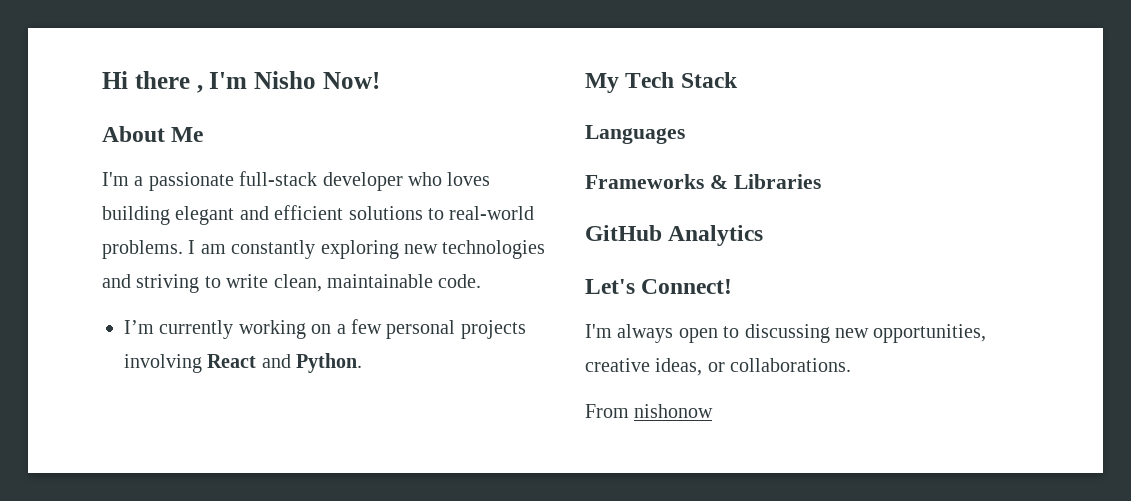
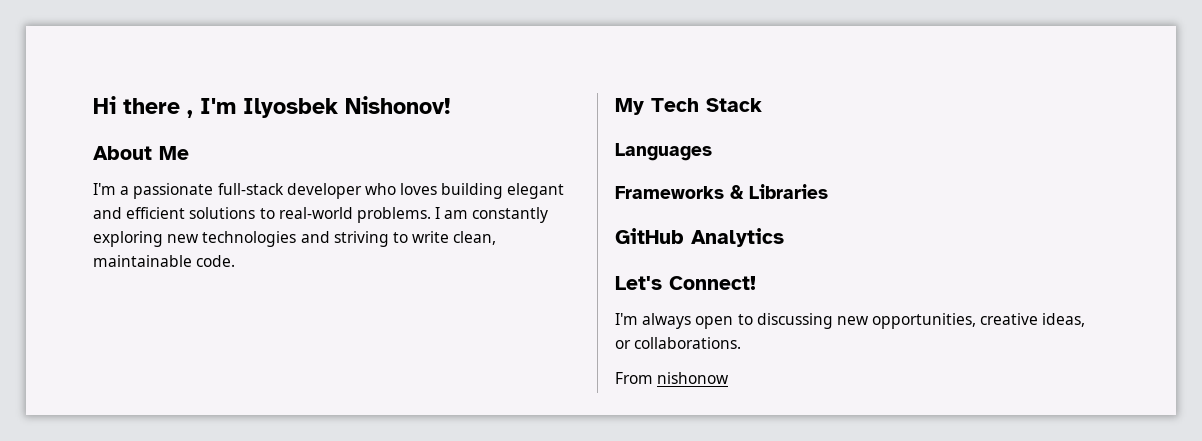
- Hi there , I'm Nisho Now!
+ Hi there , I'm Ilyosbek Nishonov!
- I’m currently working on a few personal projects involving React and Python.

